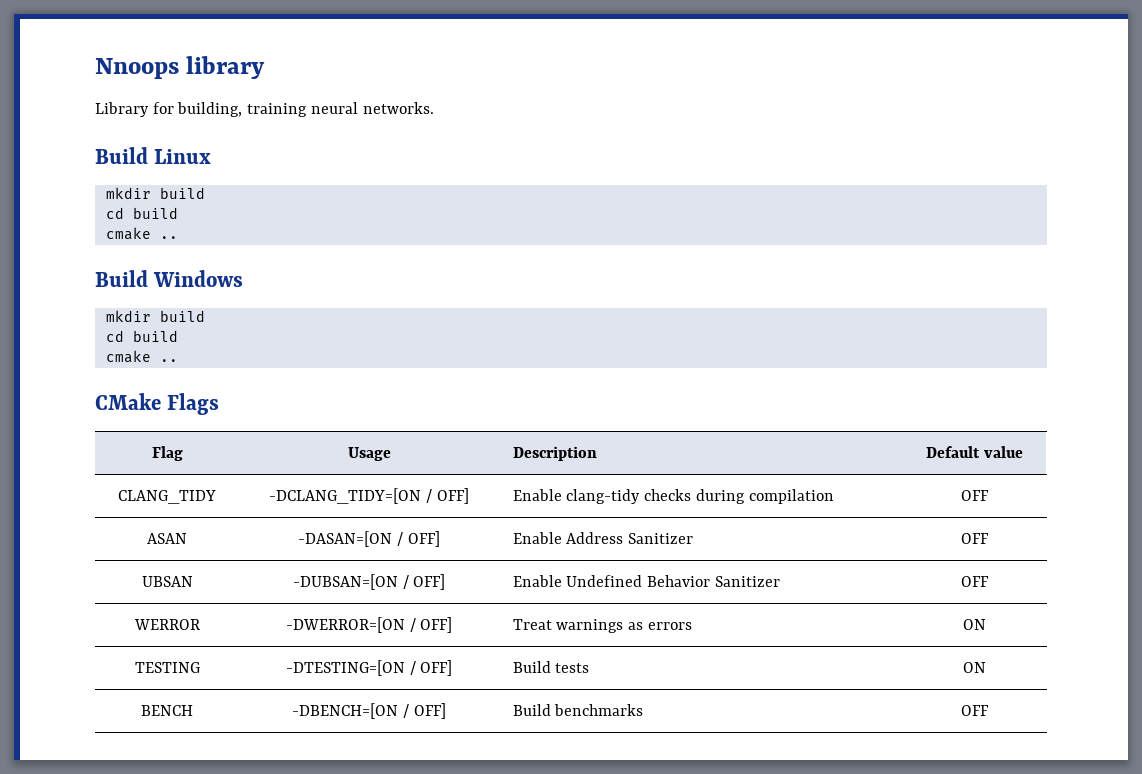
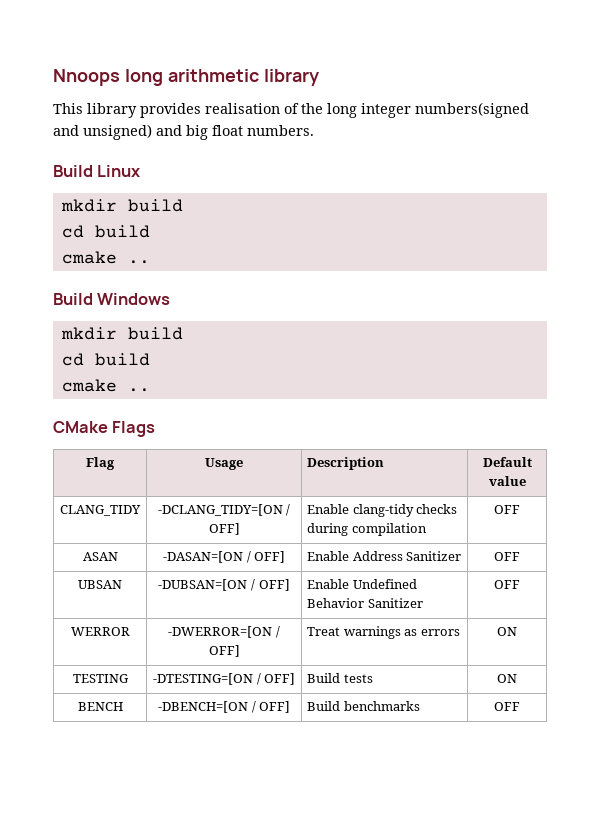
- Nnoops library
+ Nnoops long arithmetic library
- Library for building, training neural networks.
+ This library provides realisation of the long integer numbers(signed and unsigned) and big float numbers.

